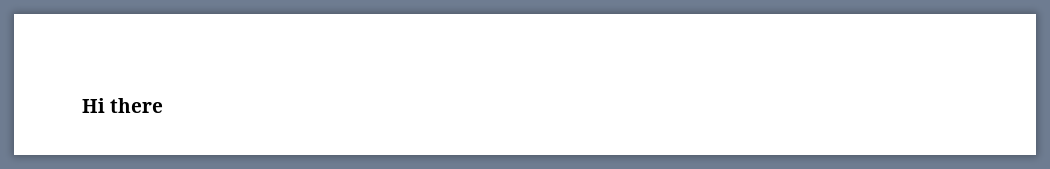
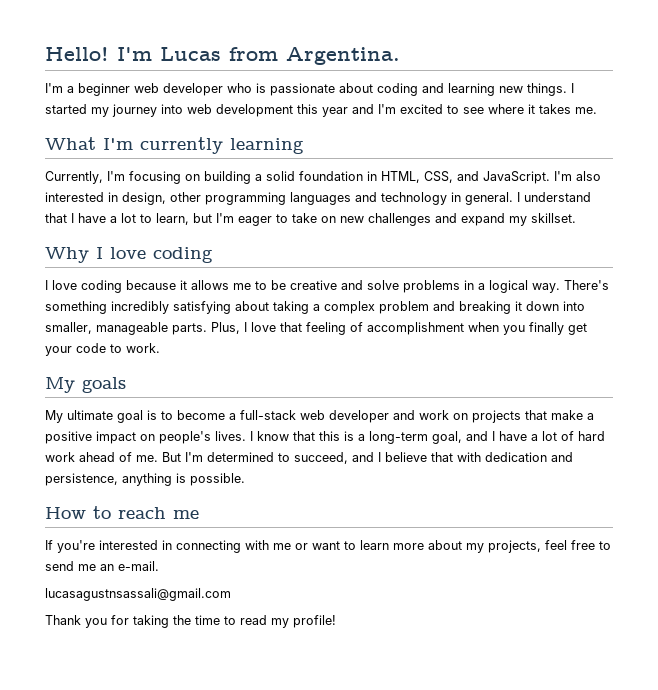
- Hi there
+ Hello! I'm Lucas from Argentina.
+ I'm a beginner web developer who is passionate about coding and learning new things. I started my journey into web development this year and I'm excited to see where it takes me.
+ What I'm currently learning
+ Currently, I'm focusing on building a solid foundation in HTML, CSS, and JavaScript. I'm also interested in design, other programming languages and technology in general. I understand that I have a lot to learn, but I'm eager to take on new challenges and expand my skillset.
+ Why I love coding
+ I love coding because it allows me to be creative and solve problems in a logical way. There's something incredibly satisfying about taking a complex problem and breaking it down into smaller, manageable parts. Plus, I love that feeling of accomplishment when you finally get your code to work.
+ My goals
+ My ultimate goal is to become a full-stack web developer and work on projects that make a positive impact on people's lives. I know that this is a long-term goal, and I have a lot of hard work ahead of me. But I'm determined to succeed, and I believe that with dedication and persistence, anything is possible.
+ How to reach me
+ If you're interested in connecting with me or want to learn more about my projects, feel free to send me an e-mail.
+ lucasagustnsassali@gmail.com
+ Thank you for taking the time to read my profile!

